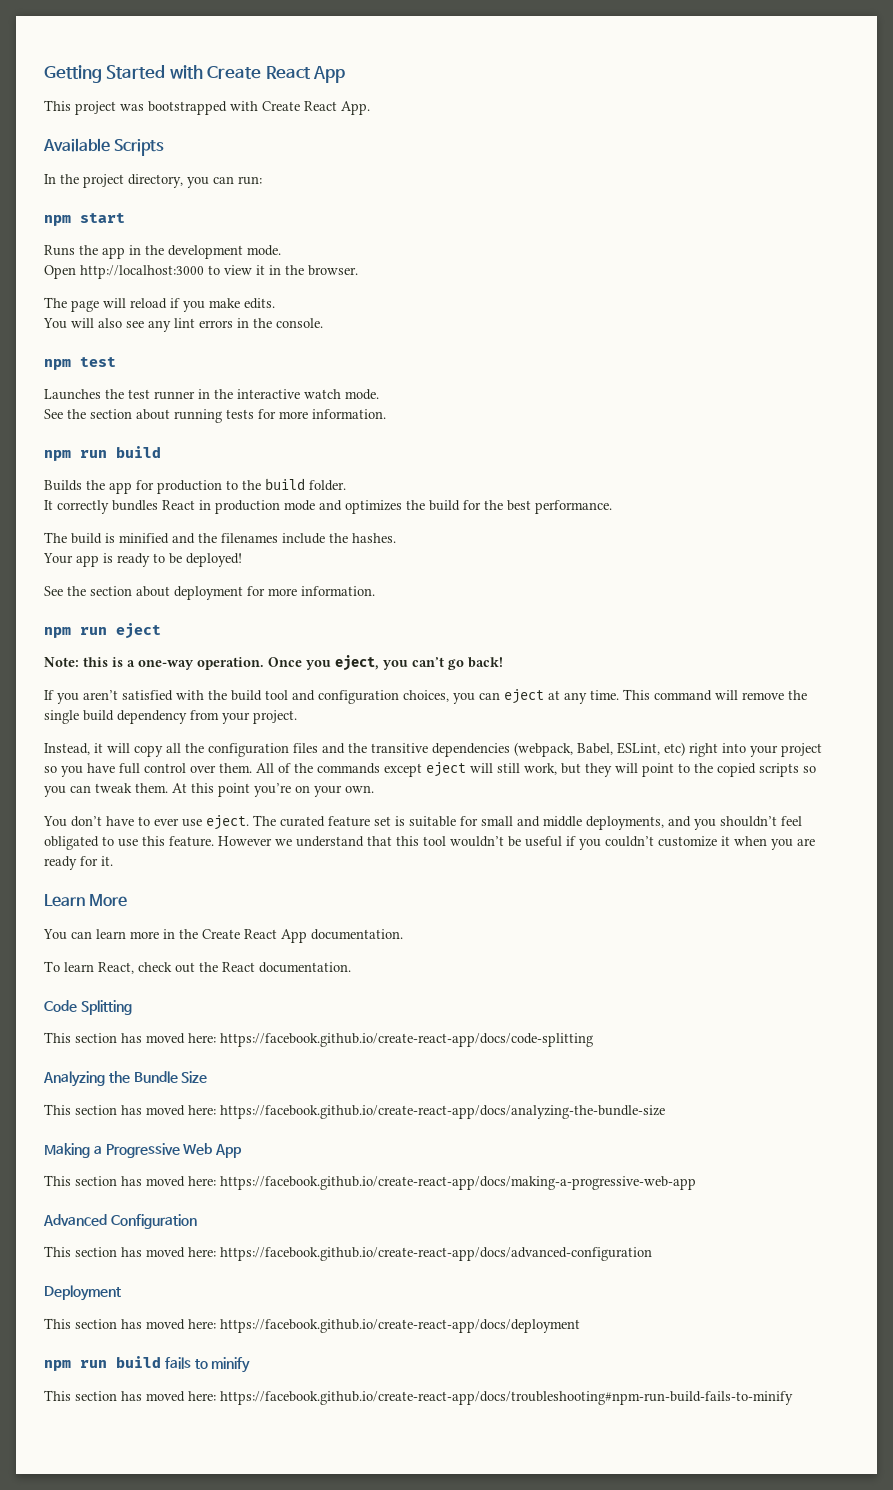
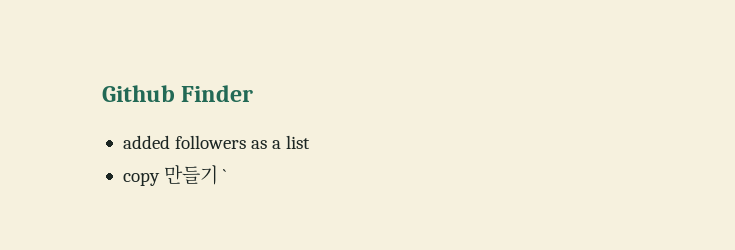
- Getting Started with Create React App
- This project was bootstrapped with Create React App.
- Available Scripts
- In the project directory, you can run:
- npm start
- Runs the app in the development mode.
- Open http://localhost:3000 to view it in the browser.
- The page will reload if you make edits.
- You will also see any lint errors in the console.
- npm test
- Launches the test runner in the interactive watch mode.
- See the section about running tests for more information.
- npm run build
- Builds the app for production to the build folder.
- It correctly bundles React in production mode and optimizes the build for the best performance.
- The build is minified and the filenames include the hashes.
- Your app is ready to be deployed!
- See the section about deployment for more information.
- npm run eject
- Note: this is a one-way operation. Once you eject, you can’t go back!
- If you aren’t satisfied with the build tool and configuration choices, you can eject at any time. This command will remove the single build dependency from your project.
- Instead, it will copy all the configuration files and the transitive dependencies (webpack, Babel, ESLint, etc) right into your project so you have full control over them. All of the commands except eject will still work, but they will point to the copied scripts so you can tweak them. At this point you’re on your own.
- You don’t have to ever use eject. The curated feature set is suitable for small and middle deployments, and you shouldn’t feel obligated to use this feature. However we understand that this tool wouldn’t be useful if you couldn’t customize it when you are ready for it.
- Learn More
- You can learn more in the Create React App documentation.
- To learn React, check out the React documentation.
- Code Splitting
- This section has moved here: https://facebook.github.io/create-react-app/docs/code-splitting
- Analyzing the Bundle Size
- This section has moved here: https://facebook.github.io/create-react-app/docs/analyzing-the-bundle-size
- Making a Progressive Web App
- This section has moved here: https://facebook.github.io/create-react-app/docs/making-a-progressive-web-app
- Advanced Configuration
- This section has moved here: https://facebook.github.io/create-react-app/docs/advanced-configuration
- Deployment
- This section has moved here: https://facebook.github.io/create-react-app/docs/deployment
- npm run build fails to minify
- This section has moved here: https://facebook.github.io/create-react-app/docs/troubleshooting#npm-run-build-fails-to-minify
+ Github Finder
+ added followers as a list
+ copy 만들기 `

